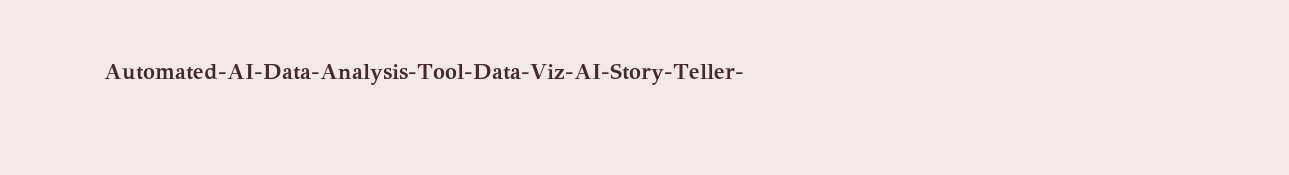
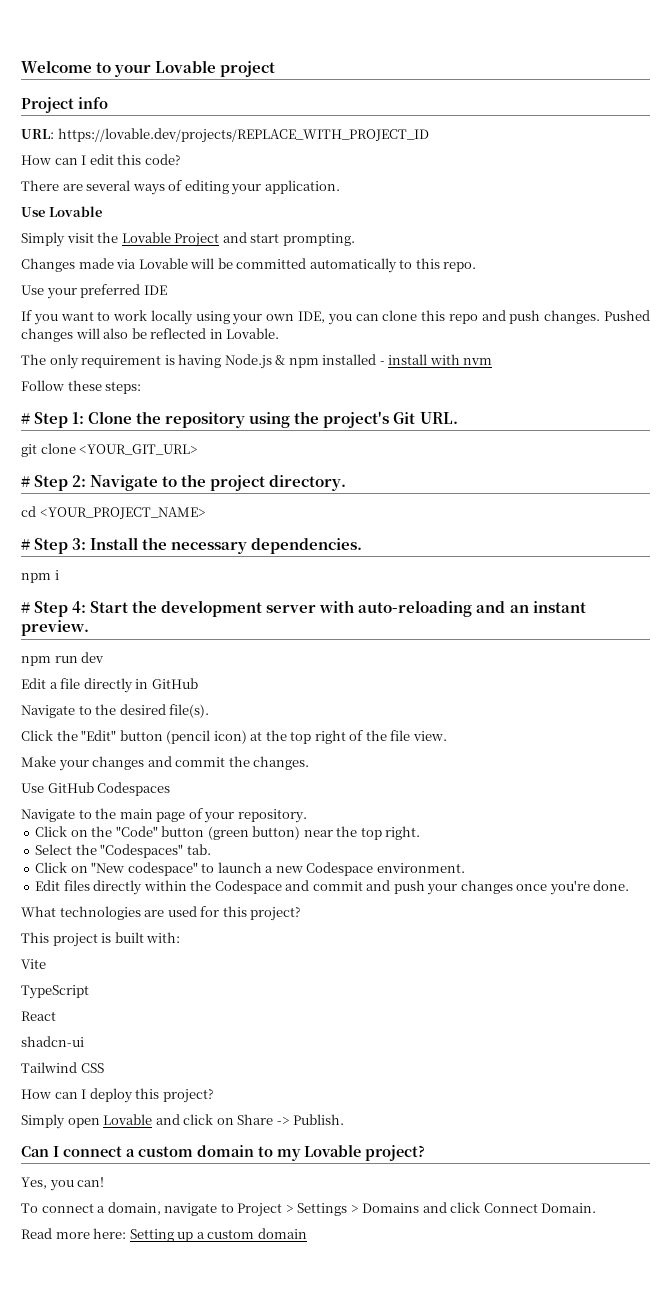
- Automated-AI-Data-Analysis-Tool-Data-Viz-AI-Story-Teller-
+ Welcome to your Lovable project
+ Project info
+ URL: https://lovable.dev/projects/REPLACE_WITH_PROJECT_ID
+ How can I edit this code?
+ There are several ways of editing your application.
+ Use Lovable
+ Simply visit the Lovable Project and start prompting.
+ Changes made via Lovable will be committed automatically to this repo.
+ Use your preferred IDE
+ If you want to work locally using your own IDE, you can clone this repo and push changes. Pushed changes will also be reflected in Lovable.
+ The only requirement is having Node.js & npm installed - install with nvm
+ Follow these steps:
+ # Step 1: Clone the repository using the project's Git URL.
+ git clone <YOUR_GIT_URL>
+ # Step 2: Navigate to the project directory.
+ cd <YOUR_PROJECT_NAME>
+ # Step 3: Install the necessary dependencies.
+ npm i
+ # Step 4: Start the development server with auto-reloading and an instant preview.
+ npm run dev
+ Edit a file directly in GitHub
+ Navigate to the desired file(s).
+ Click the "Edit" button (pencil icon) at the top right of the file view.
+ Make your changes and commit the changes.
+ Use GitHub Codespaces
+ Navigate to the main page of your repository.
+ Click on the "Code" button (green button) near the top right.
+ Select the "Codespaces" tab.
+ Click on "New codespace" to launch a new Codespace environment.
+ Edit files directly within the Codespace and commit and push your changes once you're done.
+ What technologies are used for this project?
+ This project is built with:
+ Vite
+ TypeScript
+ React
+ shadcn-ui
+ Tailwind CSS
+ How can I deploy this project?
+ Simply open Lovable and click on Share -> Publish.
+ Can I connect a custom domain to my Lovable project?
+ Yes, you can!
+ To connect a domain, navigate to Project > Settings > Domains and click Connect Domain.
+ Read more here: Setting up a custom domain

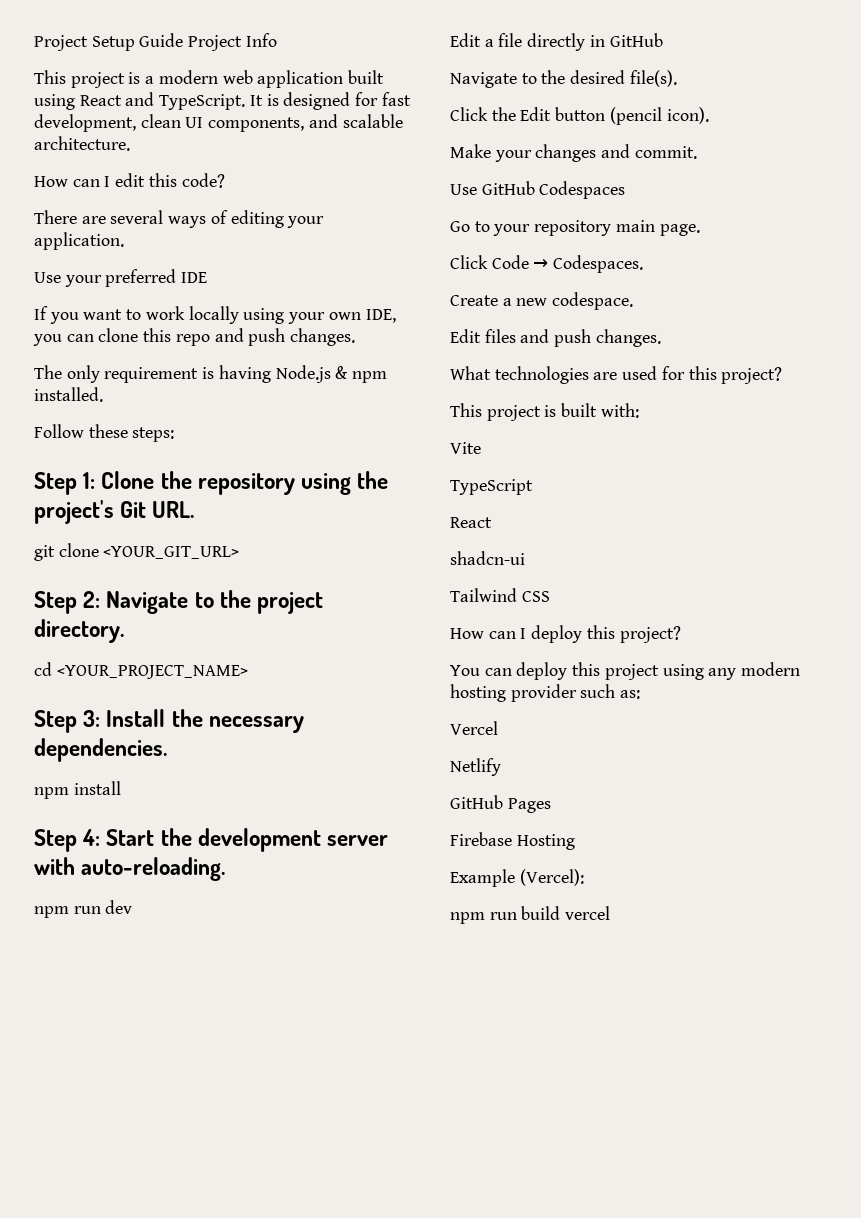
- Welcome to your Lovable project
- Project info
- URL: https://lovable.dev/projects/REPLACE_WITH_PROJECT_ID
+ Project Setup Guide Project Info
+ This project is a modern web application built using React and TypeScript. It is designed for fast development, clean UI components, and scalable architecture.
- Use Lovable
- Simply visit the Lovable Project and start prompting.
- Changes made via Lovable will be committed automatically to this repo.
- Pushed changes will also be reflected in Lovable.
- The only requirement is having Node.js & npm installed - install with nvm
+ The only requirement is having Node.js & npm installed.
- # Step 1: Clone the repository using the project's Git URL.
+ Step 1: Clone the repository using the project's Git URL.
- # Step 2: Navigate to the project directory.
+ Step 2: Navigate to the project directory.
- # Step 3: Install the necessary dependencies.
+ Step 3: Install the necessary dependencies.
- npm i
- # Step 4: Start the development server with auto-reloading and an instant preview.
+ npm install
+ Step 4: Start the development server with auto-reloading.
- Click the "Edit" button (pencil icon) at the top right of the file view.
+ Click the Edit button (pencil icon).
- Make your changes and commit the changes.
+ Make your changes and commit.
- Navigate to the main page of your repository.
- Click on the "Code" button (green button) near the top right.
- Select the "Codespaces" tab.
- Click on "New codespace" to launch a new Codespace environment.
- Edit files directly within the Codespace and commit and push your changes once you're done.
+ Go to your repository main page.
+ Click Code → Codespaces.
+ Create a new codespace.
+ Edit files and push changes.
- Simply open Lovable and click on Share -> Publish.
- Can I connect a custom domain to my Lovable project?
- Yes, you can!
- To connect a domain, navigate to Project > Settings > Domains and click Connect Domain.
- Read more here: Setting up a custom domain
+ You can deploy this project using any modern hosting provider such as:
+ Vercel
+ Netlify
+ GitHub Pages
+ Firebase Hosting
+ Example (Vercel):
+ npm run build vercel

